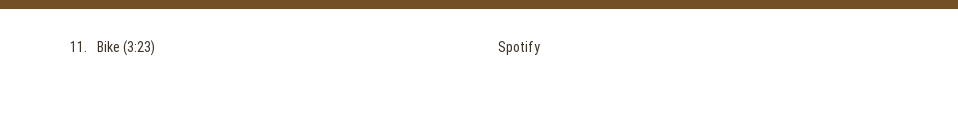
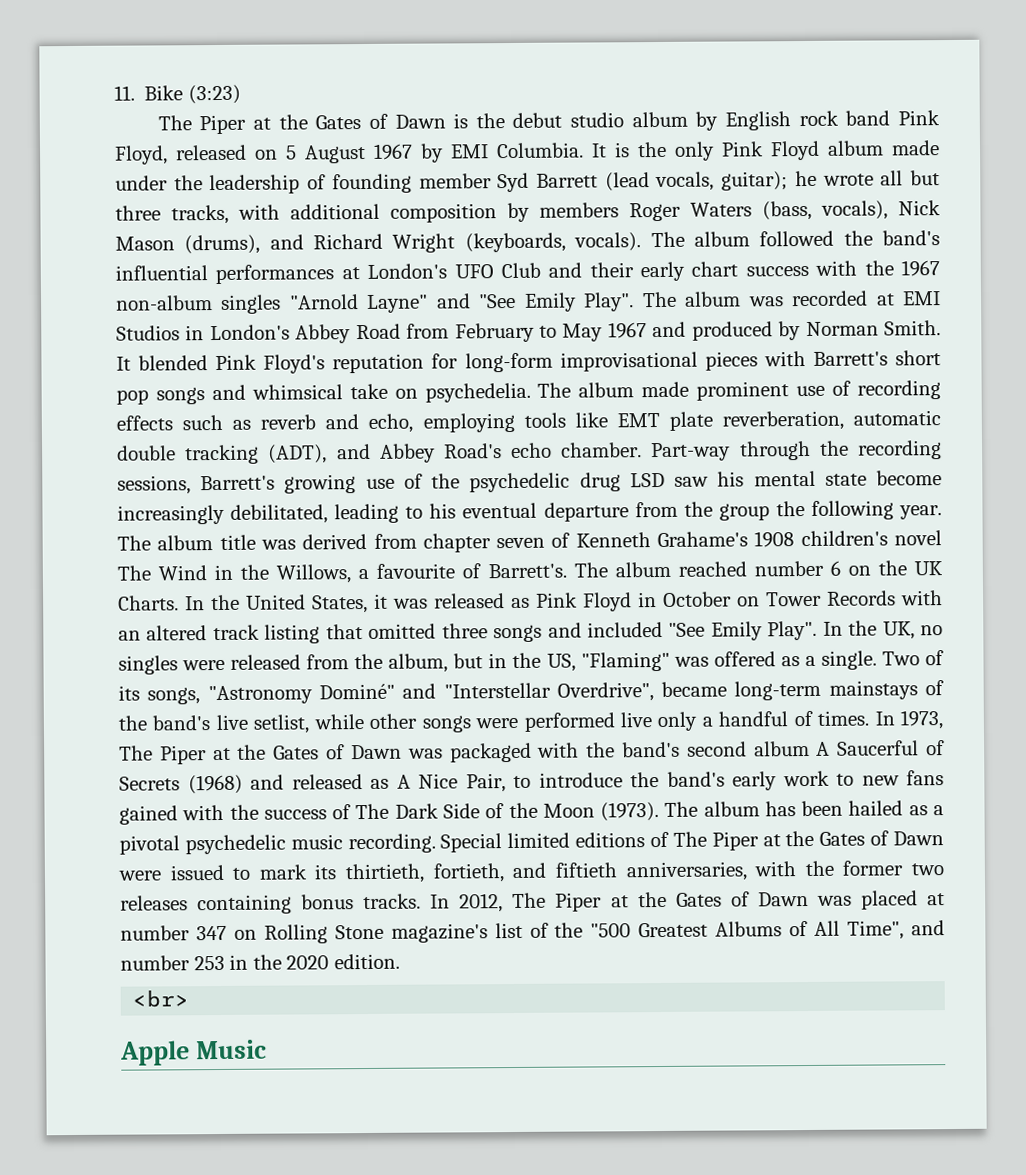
- Spotify
+ The Piper at the Gates of Dawn is the debut studio album by English rock band Pink Floyd, released on 5 August 1967 by EMI Columbia. It is the only Pink Floyd album made under the leadership of founding member Syd Barrett (lead vocals, guitar); he wrote all but three tracks, with additional composition by members Roger Waters (bass, vocals), Nick Mason (drums), and Richard Wright (keyboards, vocals). The album followed the band's influential performances at London's UFO Club and their early chart success with the 1967 non-album singles "Arnold Layne" and "See Emily Play". The album was recorded at EMI Studios in London's Abbey Road from February to May 1967 and produced by Norman Smith. It blended Pink Floyd's reputation for long-form improvisational pieces with Barrett's short pop songs and whimsical take on psychedelia. The album made prominent use of recording effects such as reverb and echo, employing tools like EMT plate reverberation, automatic double tracking (ADT), and Abbey Road's echo chamber. Part-way through the recording sessions, Barrett's growing use of the psychedelic drug LSD saw his mental state become increasingly debilitated, leading to his eventual departure from the group the following year. The album title was derived from chapter seven of Kenneth Grahame's 1908 children's novel The Wind in the Willows, a favourite of Barrett's. The album reached number 6 on the UK Charts. In the United States, it was released as Pink Floyd in October on Tower Records with an altered track listing that omitted three songs and included "See Emily Play". In the UK, no singles were released from the album, but in the US, "Flaming" was offered as a single. Two of its songs, "Astronomy Dominé" and "Interstellar Overdrive", became long-term mainstays of the band's live setlist, while other songs were performed live only a handful of times. In 1973, The Piper at the Gates of Dawn was packaged with the band's second album A Saucerful of Secrets (1968) and released as A Nice Pair, to introduce the band's early work to new fans gained with the success of The Dark Side of the Moon (1973). The album has been hailed as a pivotal psychedelic music recording. Special limited editions of The Piper at the Gates of Dawn were issued to mark its thirtieth, fortieth, and fiftieth anniversaries, with the former two releases containing bonus tracks. In 2012, The Piper at the Gates of Dawn was placed at number 347 on Rolling Stone magazine's list of the "500 Greatest Albums of All Time", and number 253 in the 2020 edition.
+ <br>
+ Apple Music

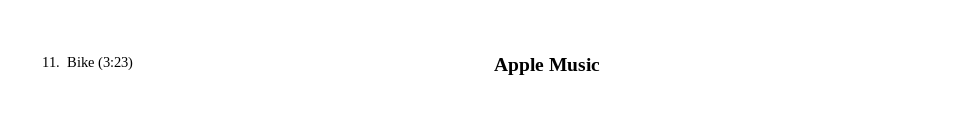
- The Piper at the Gates of Dawn is the debut studio album by English rock band Pink Floyd, released on 5 August 1967 by EMI Columbia. It is the only Pink Floyd album made under the leadership of founding member Syd Barrett (lead vocals, guitar); he wrote all but three tracks, with additional composition by members Roger Waters (bass, vocals), Nick Mason (drums), and Richard Wright (keyboards, vocals). The album followed the band's influential performances at London's UFO Club and their early chart success with the 1967 non-album singles "Arnold Layne" and "See Emily Play". The album was recorded at EMI Studios in London's Abbey Road from February to May 1967 and produced by Norman Smith. It blended Pink Floyd's reputation for long-form improvisational pieces with Barrett's short pop songs and whimsical take on psychedelia. The album made prominent use of recording effects such as reverb and echo, employing tools like EMT plate reverberation, automatic double tracking (ADT), and Abbey Road's echo chamber. Part-way through the recording sessions, Barrett's growing use of the psychedelic drug LSD saw his mental state become increasingly debilitated, leading to his eventual departure from the group the following year. The album title was derived from chapter seven of Kenneth Grahame's 1908 children's novel The Wind in the Willows, a favourite of Barrett's. The album reached number 6 on the UK Charts. In the United States, it was released as Pink Floyd in October on Tower Records with an altered track listing that omitted three songs and included "See Emily Play". In the UK, no singles were released from the album, but in the US, "Flaming" was offered as a single. Two of its songs, "Astronomy Dominé" and "Interstellar Overdrive", became long-term mainstays of the band's live setlist, while other songs were performed live only a handful of times. In 1973, The Piper at the Gates of Dawn was packaged with the band's second album A Saucerful of Secrets (1968) and released as A Nice Pair, to introduce the band's early work to new fans gained with the success of The Dark Side of the Moon (1973). The album has been hailed as a pivotal psychedelic music recording. Special limited editions of The Piper at the Gates of Dawn were issued to mark its thirtieth, fortieth, and fiftieth anniversaries, with the former two releases containing bonus tracks. In 2012, The Piper at the Gates of Dawn was placed at number 347 on Rolling Stone magazine's list of the "500 Greatest Albums of All Time", and number 253 in the 2020 edition.
- <br>

